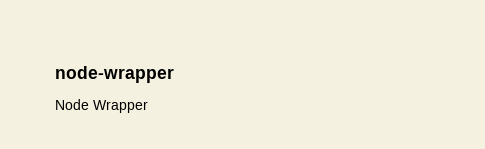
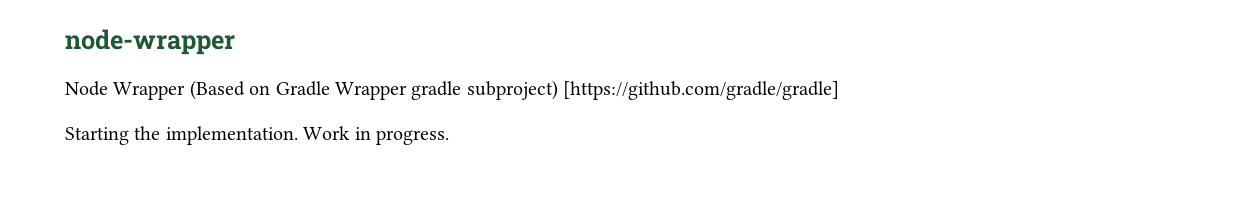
- Node Wrapper
+ Node Wrapper (Based on Gradle Wrapper gradle subproject) [https://github.com/gradle/gradle]
+ Starting the implementation. Work in progress.

